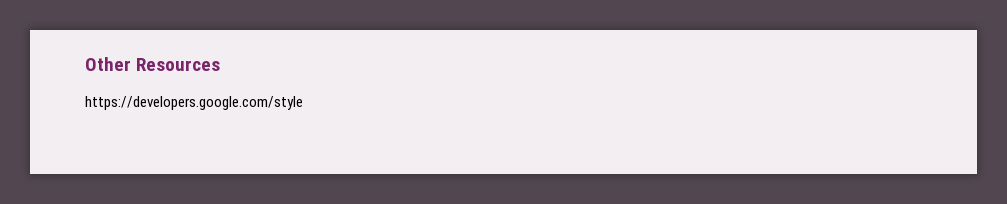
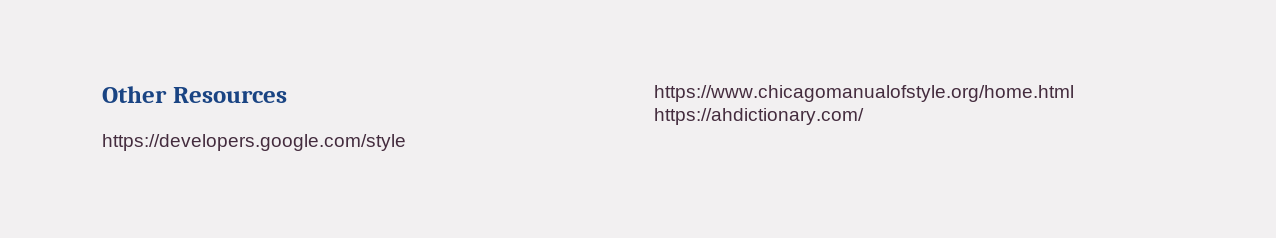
- https://developers.google.com/style
+ https://developers.google.com/style https://www.chicagomanualofstyle.org/home.html https://ahdictionary.com/

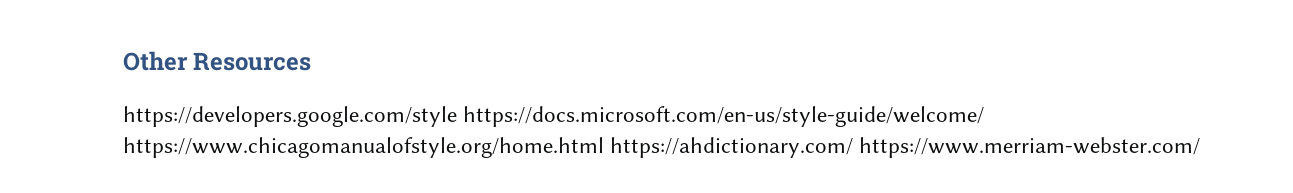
- https://developers.google.com/style https://www.chicagomanualofstyle.org/home.html https://ahdictionary.com/
+ https://developers.google.com/style https://docs.microsoft.com/en-us/style-guide/welcome/ https://www.chicagomanualofstyle.org/home.html https://ahdictionary.com/ https://www.merriam-webster.com/

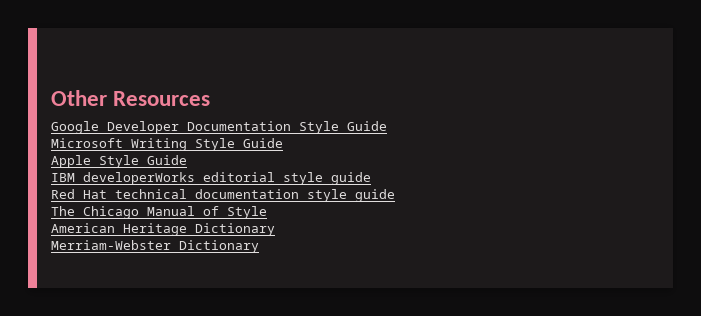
- https://developers.google.com/style https://docs.microsoft.com/en-us/style-guide/welcome/ https://www.chicagomanualofstyle.org/home.html https://ahdictionary.com/ https://www.merriam-webster.com/
+ Google Developer Documentation Style Guide
+ Microsoft Writing Style Guide
+ Apple Style Guide
+ IBM developerWorks editorial style guide
+ Red Hat technical documentation style guide
+ The Chicago Manual of Style
+ American Heritage Dictionary
+ Merriam-Webster Dictionary

